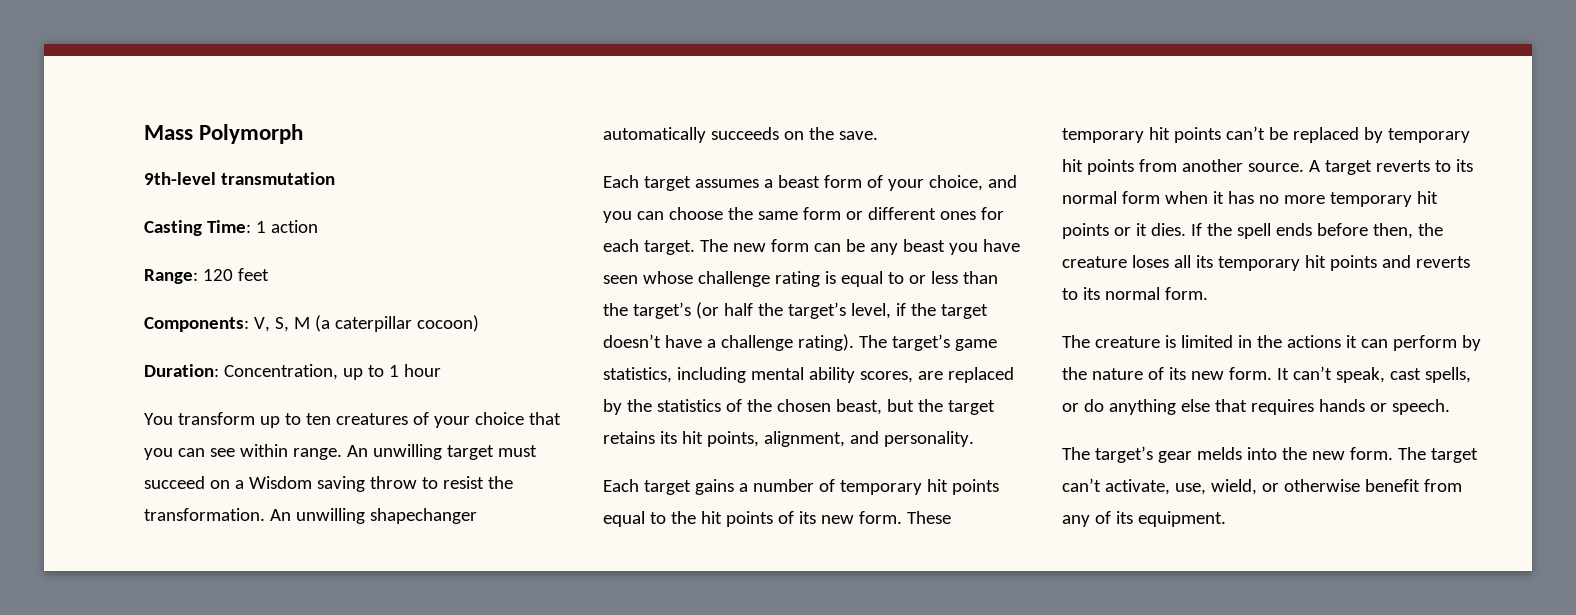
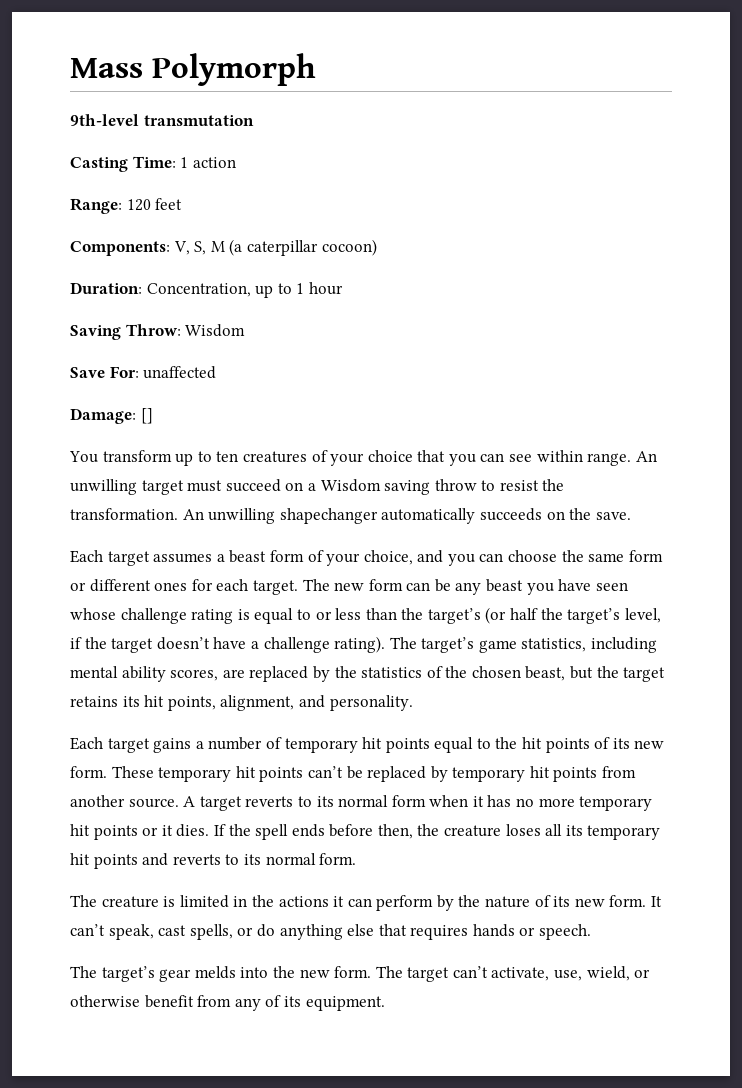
+ Saving Throw: Wisdom
+ Save For: unaffected
+ Damage: []

